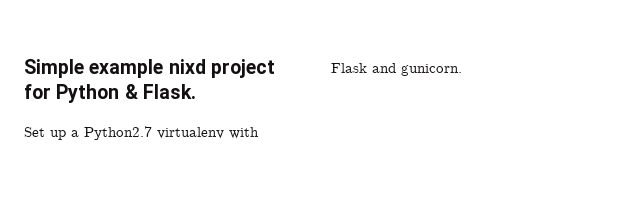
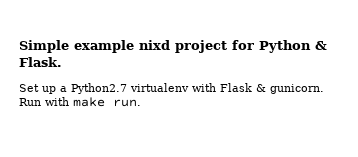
- Set up a Python2.7 virtualenv with Flask and gunicorn.
+ Set up a Python2.7 virtualenv with Flask & gunicorn. Run with make run.

